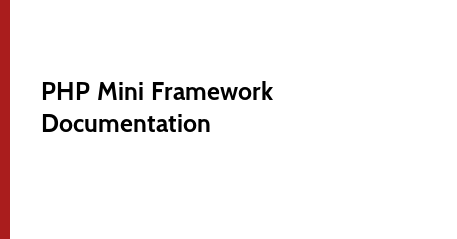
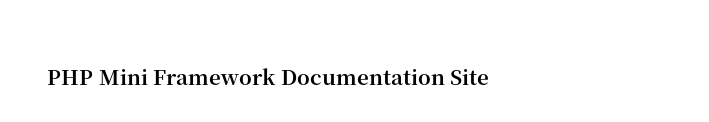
- PHP Mini Framework Documentation
+ PHP Mini Framework Documentation Site

